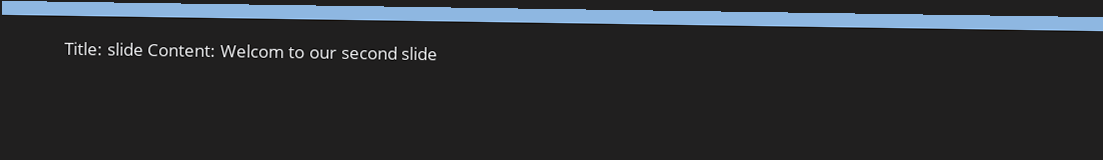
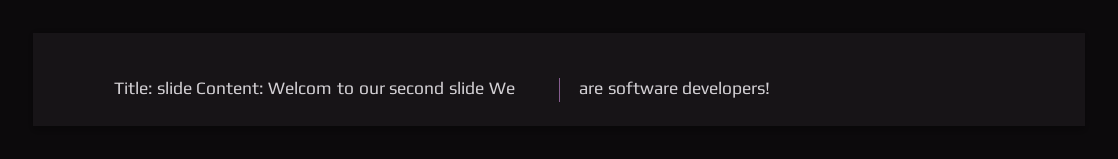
- Title: slide Content: Welcom to our second slide
+ Title: slide Content: Welcom to our second slide We are software developers!

